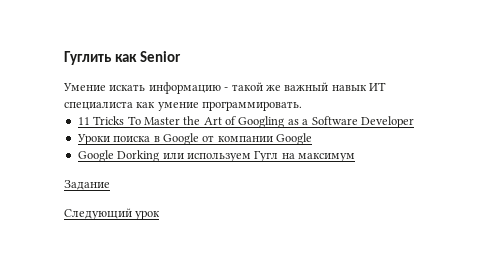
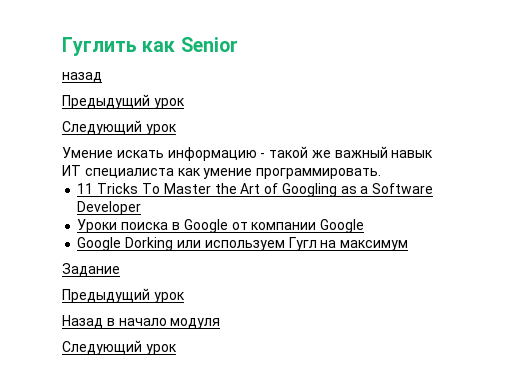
+ назад
+ Предыдущий урок
+ Следующий урок
  Задание
+ Предыдущий урок
+ Назад в начало модуля

